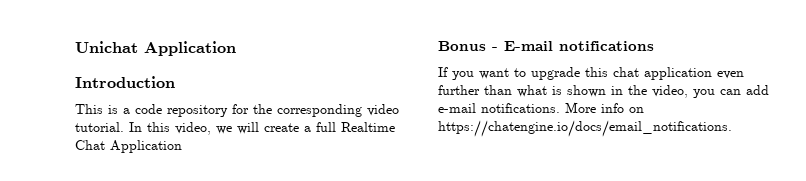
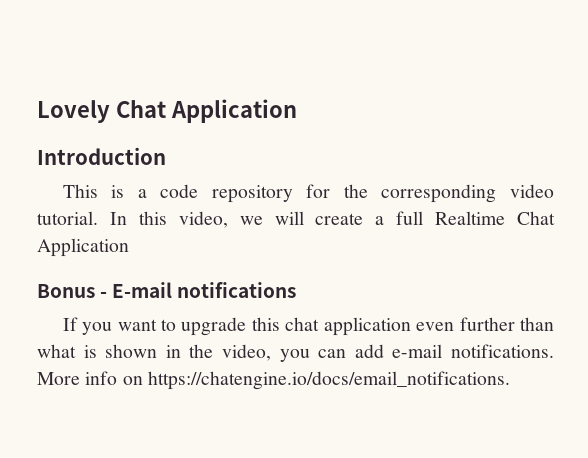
- Unichat Application
+ Lovely Chat Application

